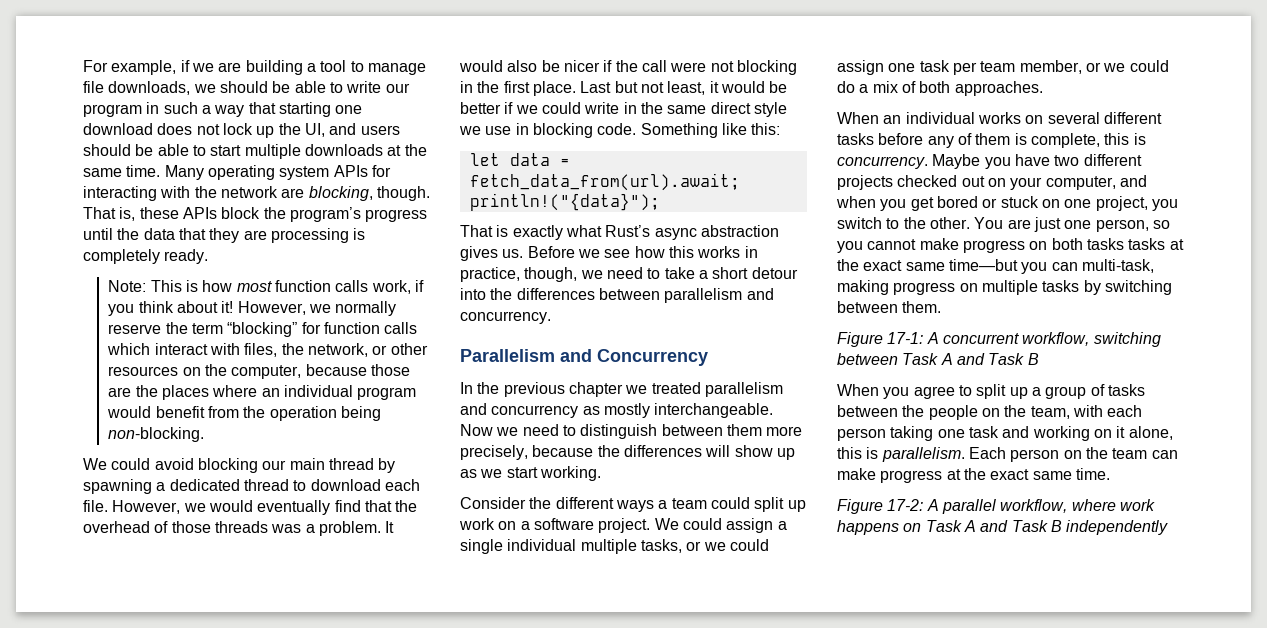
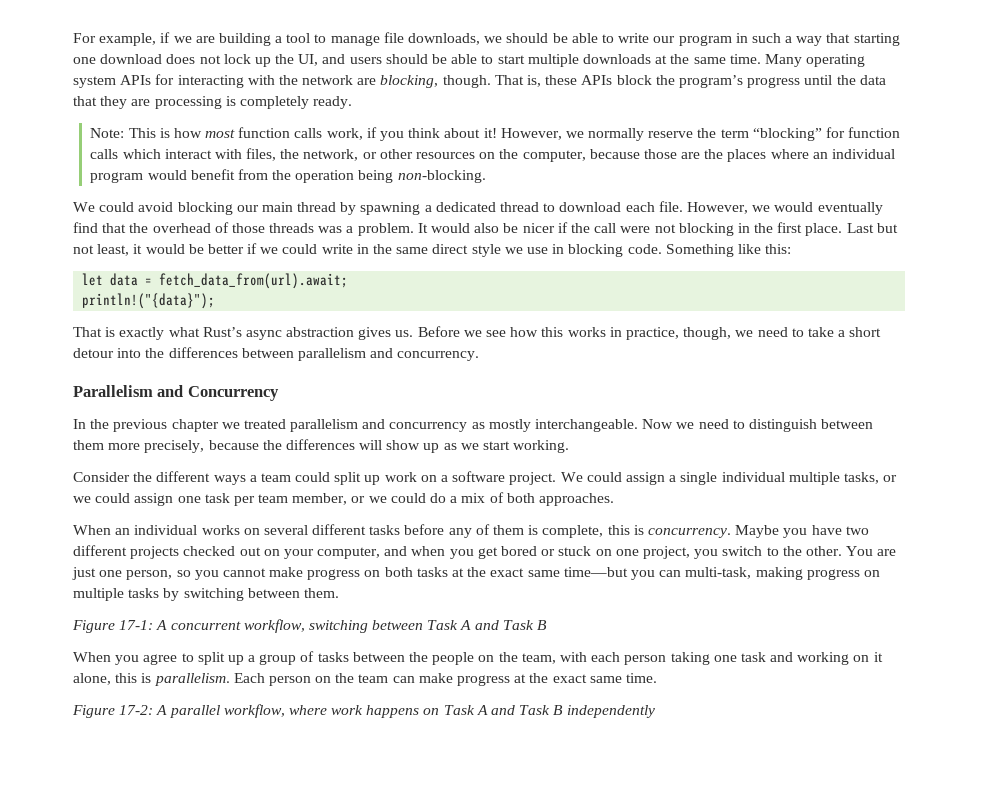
- You are just one person, so you cannot make progress on both tasks tasks at the exact same time—but you can multi-task, making progress on multiple tasks by switching between them.
+ You are just one person, so you cannot make progress on both tasks at the exact same time—but you can multi-task, making progress on multiple tasks by switching between them.

